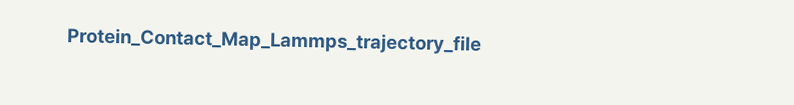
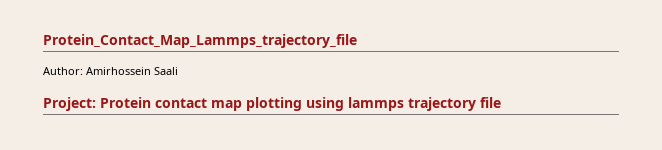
+ Author: Amirhossein Saali
+ Project: Protein contact map plotting using lammps trajectory file

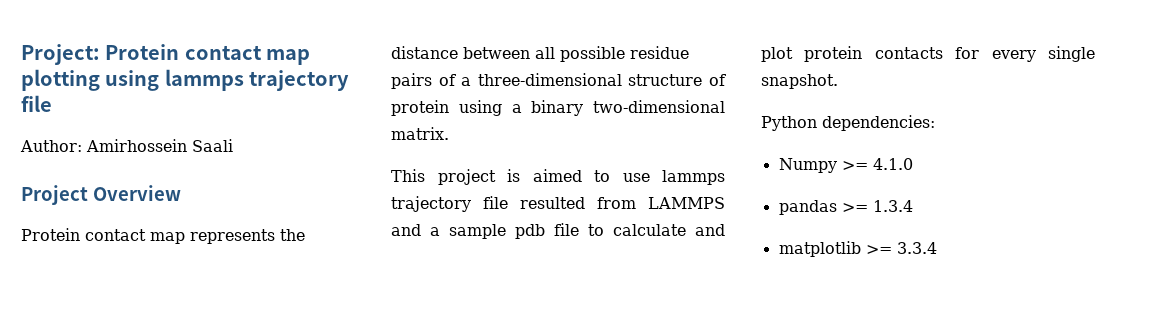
- Protein_Contact_Map_Lammps_trajectory_file
- Author: Amirhossein Saali
+ Author: Amirhossein Saali
+ Project Overview
+ Protein contact map represents the distance between all possible residue pairs of a three-dimensional structure of protein using a binary two-dimensional matrix.
+ This project is aimed to use lammps trajectory file resulted from LAMMPS and a sample pdb file to calculate and plot protein contacts for every single snapshot.
+ Python dependencies:
+ Numpy >= 4.1.0
+ pandas >= 1.3.4
+ matplotlib >= 3.3.4

